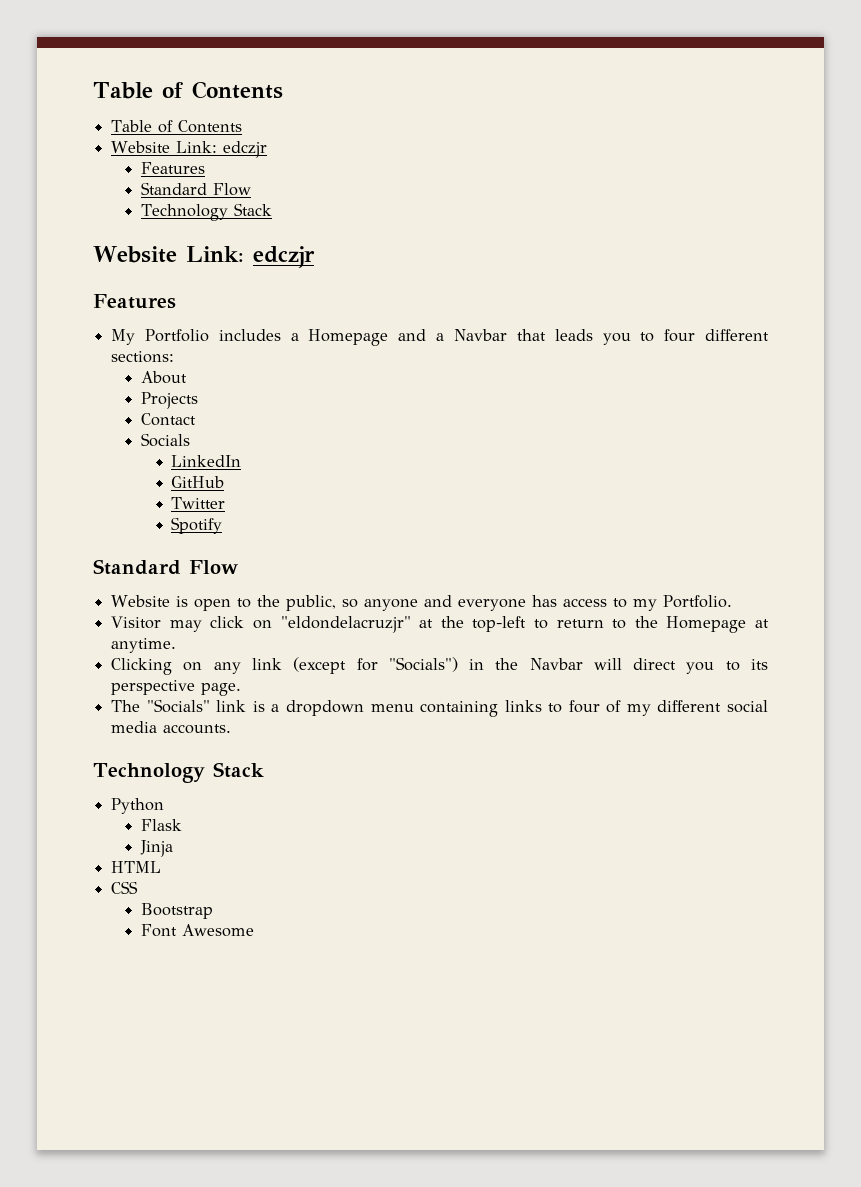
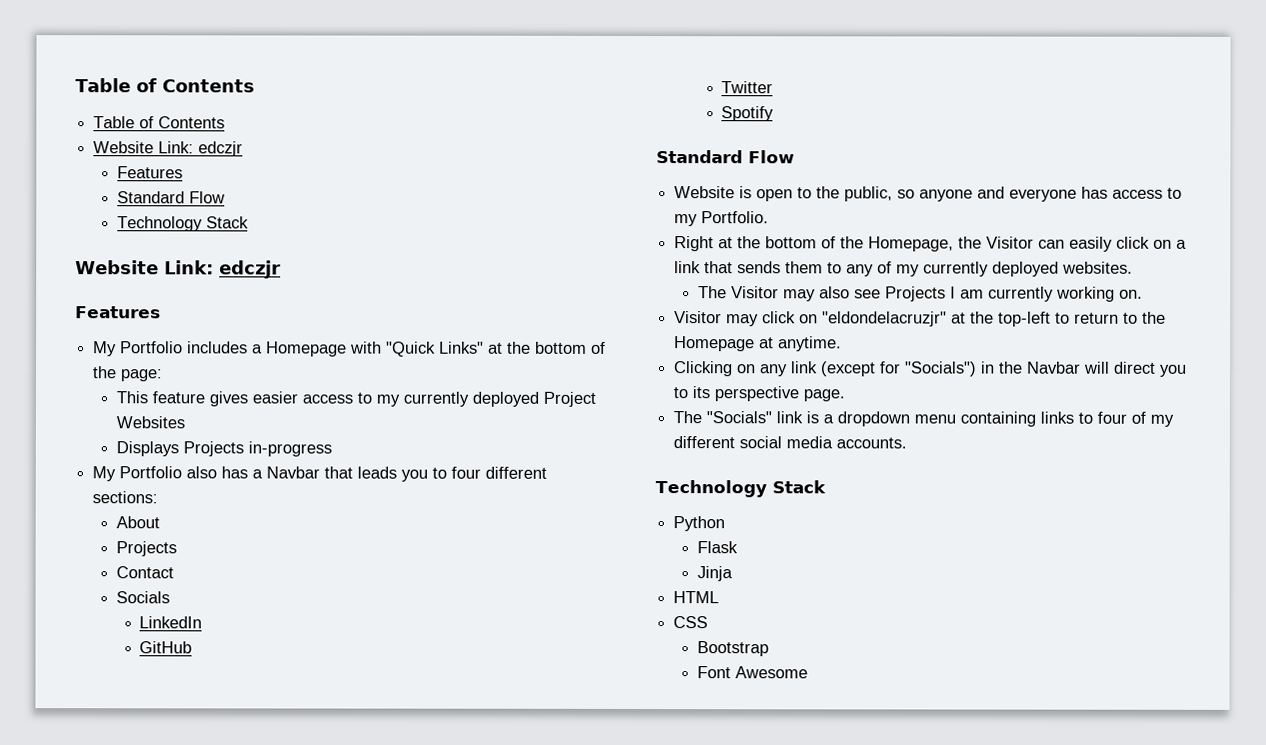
- My Portfolio includes a Homepage and a Navbar that leads you to four different sections:
+ My Portfolio includes a Homepage with "Quick Links" at the bottom of the page:
+ This feature gives easier access to my currently deployed Project Websites
+ Displays Projects in-progress
+ My Portfolio also has a Navbar that leads you to four different sections:
+ Right at the bottom of the Homepage, the Visitor can easily click on a link that sends them to any of my currently deployed websites.
+ The Visitor may also see Projects I am currently working on.

